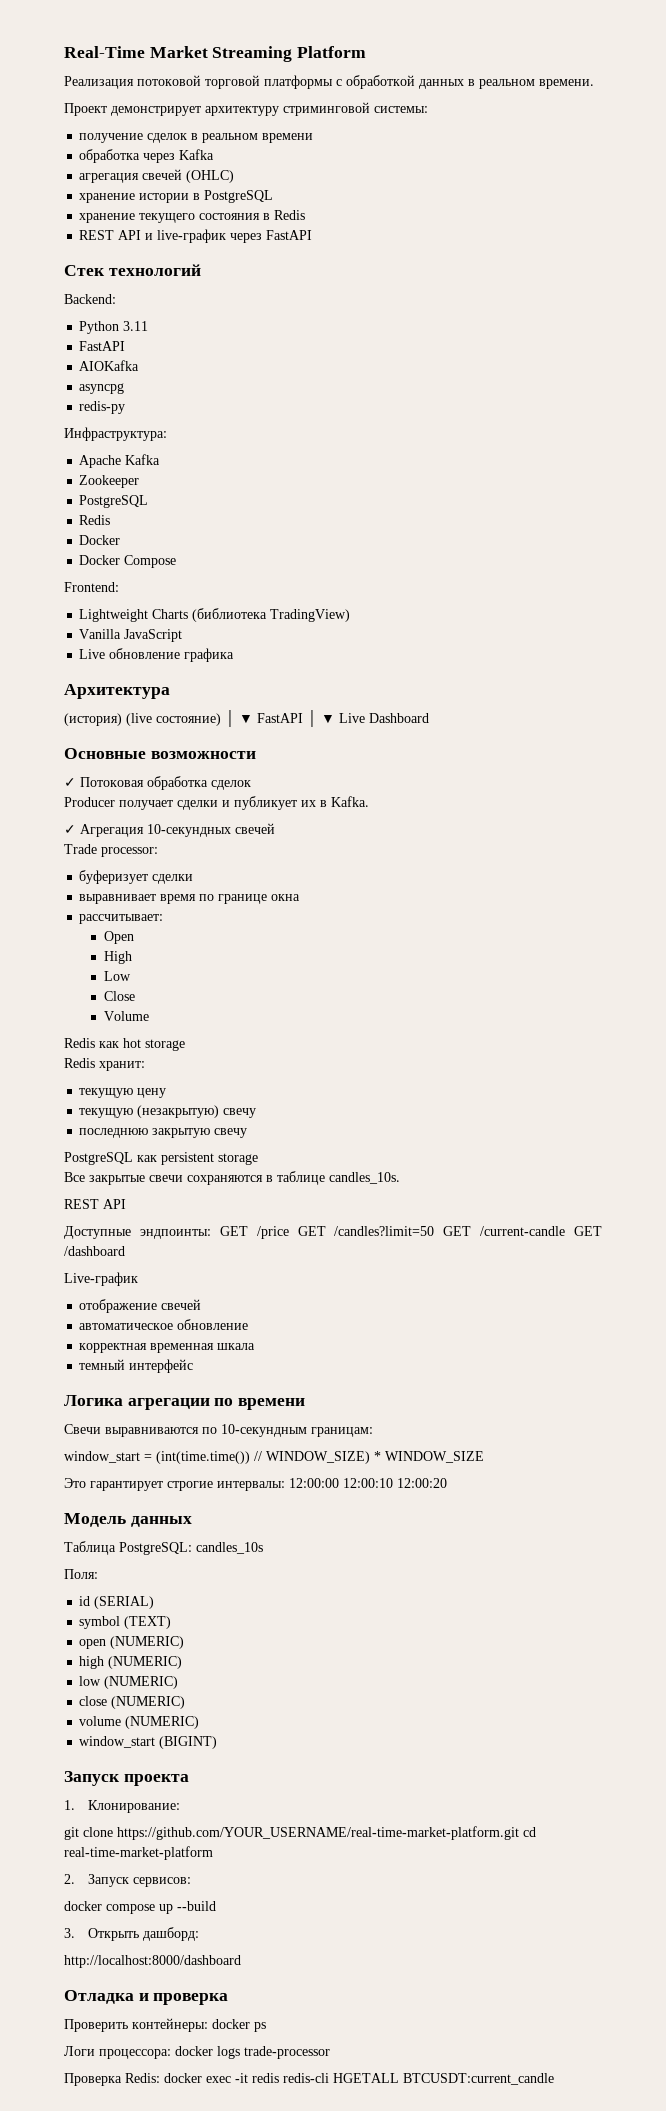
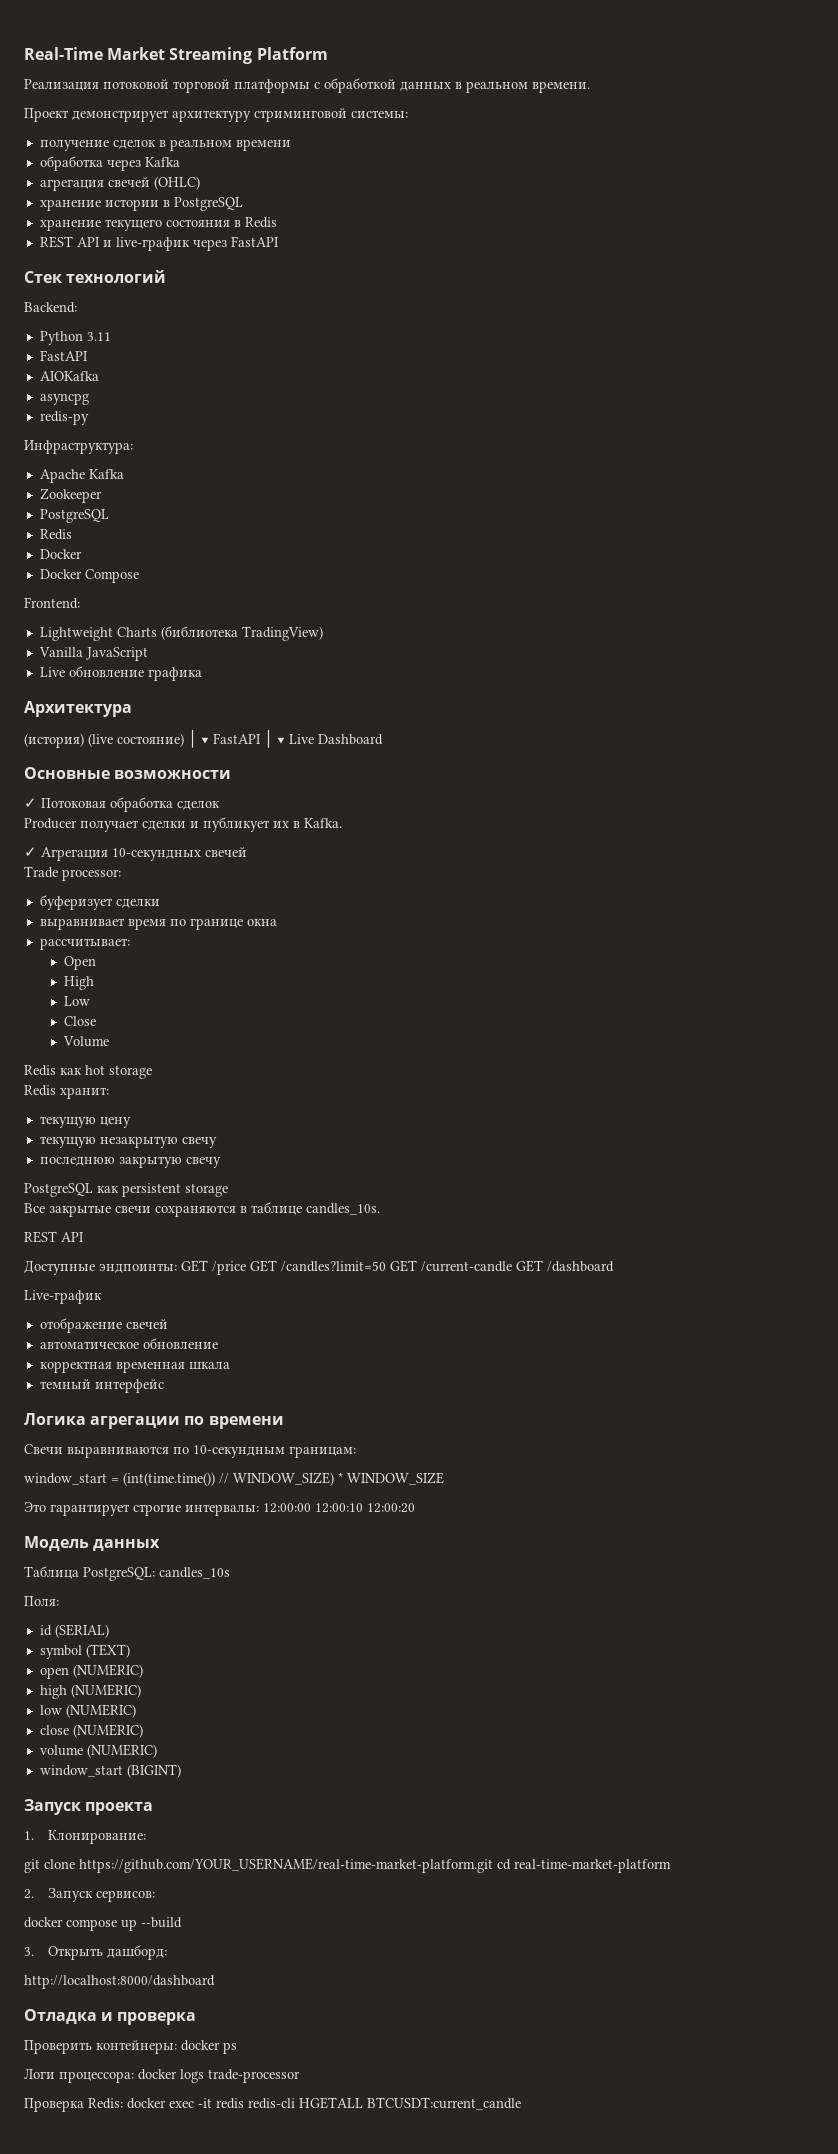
- текущую (незакрытую) свечу
+ текущую незакрытую свечу

